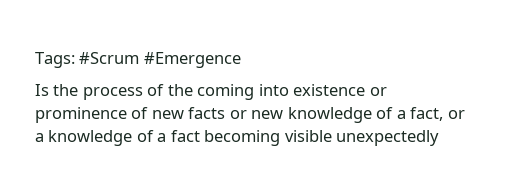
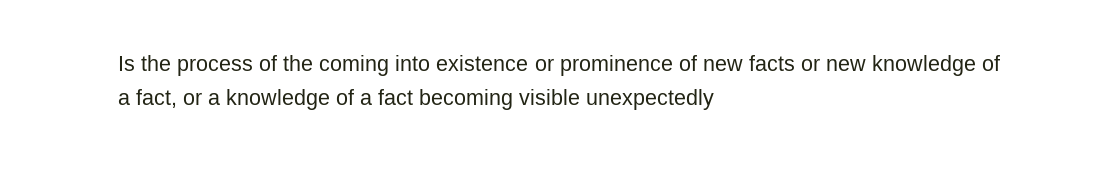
- Tags: #Scrum #Emergence

